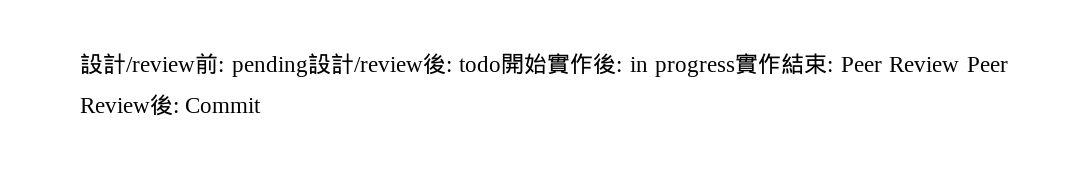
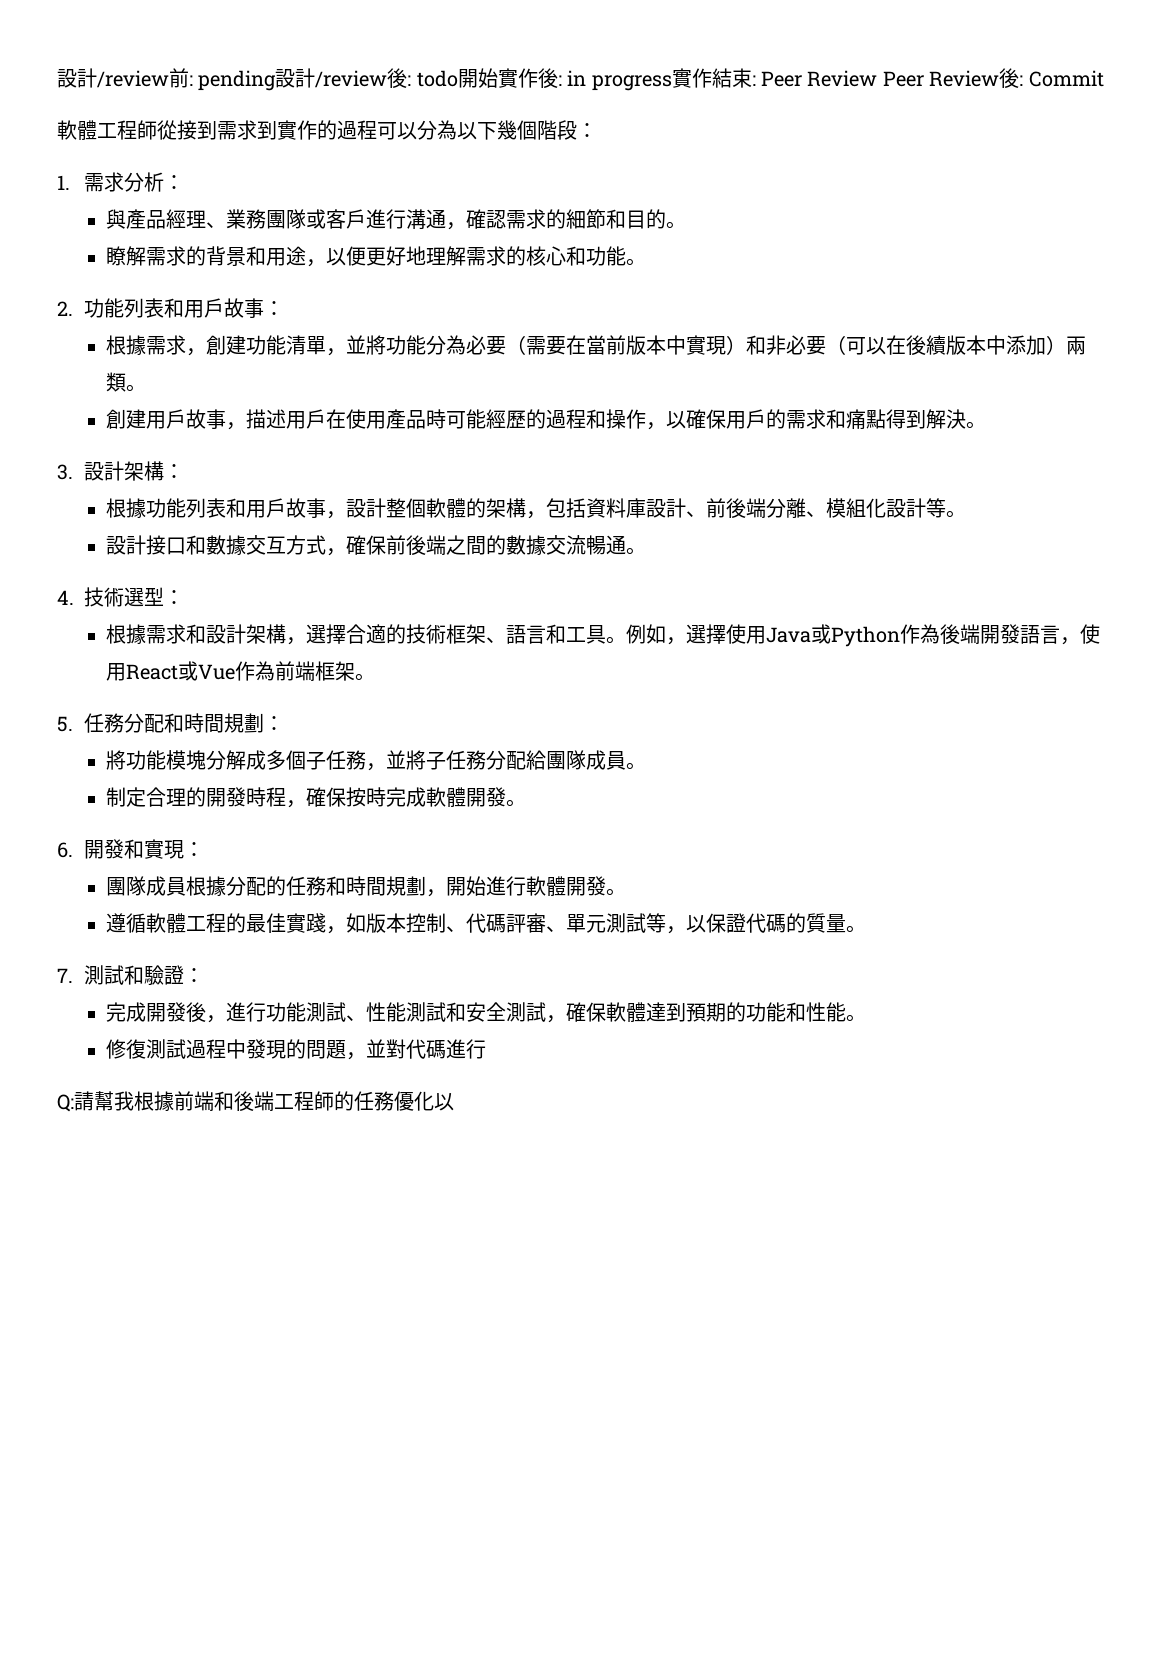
+ 軟體工程師從接到需求到實作的過程可以分為以下幾個階段：
+ 1.需求分析：
+ 與產品經理、業務團隊或客戶進行溝通，確認需求的細節和目的。
+ 瞭解需求的背景和用途，以便更好地理解需求的核心和功能。
+ 2.功能列表和用戶故事：
+ 根據需求，創建功能清單，並將功能分為必要（需要在當前版本中實現）和非必要（可以在後續版本中添加）兩類。
+ 創建用戶故事，描述用戶在使用產品時可能經歷的過程和操作，以確保用戶的需求和痛點得到解決。
+ 3.設計架構：
+ 根據功能列表和用戶故事，設計整個軟體的架構，包括資料庫設計、前後端分離、模組化設計等。
+ 設計接口和數據交互方式，確保前後端之間的數據交流暢通。
+ 4.技術選型：
+ 根據需求和設計架構，選擇合適的技術框架、語言和工具。例如，選擇使用Java或Python作為後端開發語言，使用React或Vue作為前端框架。
+ 5.任務分配和時間規劃：
+ 將功能模塊分解成多個子任務，並將子任務分配給團隊成員。
+ 制定合理的開發時程，確保按時完成軟體開發。
+ 6.開發和實現：
+ 團隊成員根據分配的任務和時間規劃，開始進行軟體開發。
+ 遵循軟體工程的最佳實踐，如版本控制、代碼評審、單元測試等，以保證代碼的質量。
+ 7.測試和驗證：
+ 完成開發後，進行功能測試、性能測試和安全測試，確保軟體達到預期的功能和性能。
+ 修復測試過程中發現的問題，並對代碼進行
+ Q:請幫我根據前端和後端工程師的任務優化以

